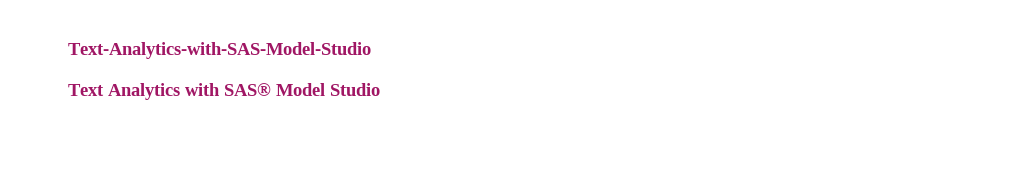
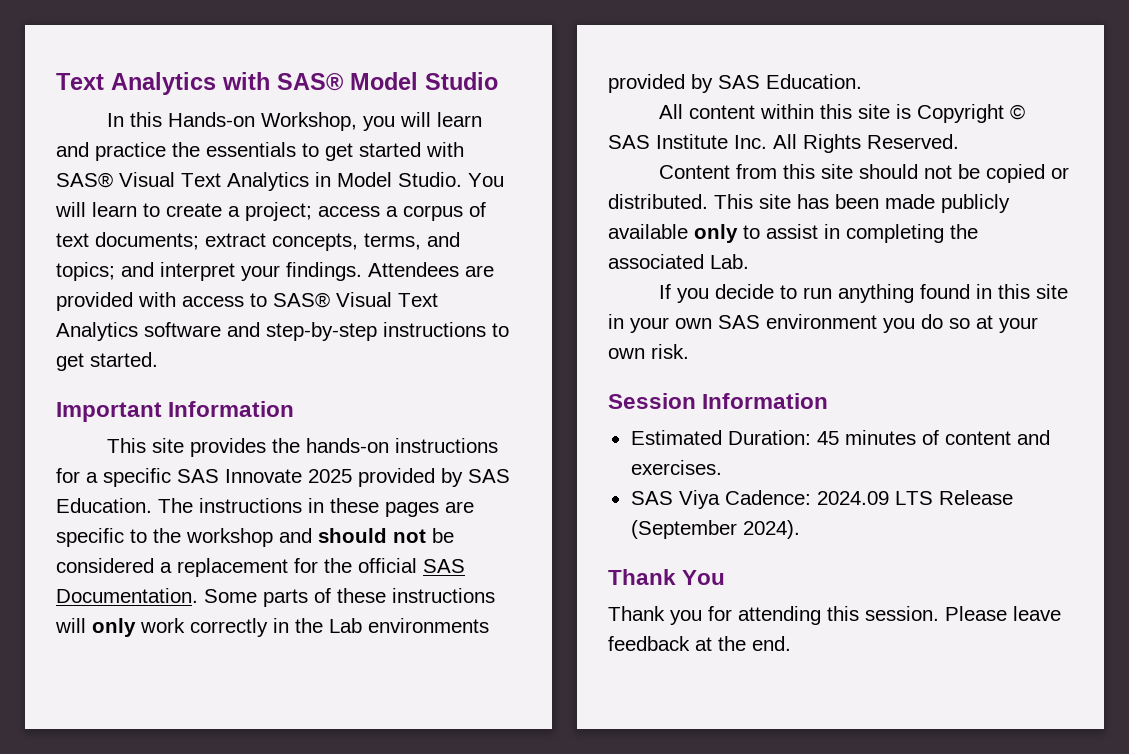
- Text-Analytics-with-SAS-Model-Studio
+ In this Hands-on Workshop, you will learn and practice the essentials to get started with SAS® Visual Text Analytics in Model Studio. You will learn to create a project; access a corpus of text documents; extract concepts, terms, and topics; and interpret your findings. Attendees are provided with access to SAS® Visual Text Analytics software and step-by-step instructions to get started.
+ Important Information
+ This site provides the hands-on instructions for a specific SAS Innovate 2025 provided by SAS Education. The instructions in these pages are specific to the workshop and should not be considered a replacement for the official SAS Documentation. Some parts of these instructions will only work correctly in the Lab environments provided by SAS Education.
+ All content within this site is Copyright © SAS Institute Inc. All Rights Reserved.
+ Content from this site should not be copied or distributed. This site has been made publicly available only to assist in completing the associated Lab.
+ If you decide to run anything found in this site in your own SAS environment you do so at your own risk.
+ Session Information
+ Estimated Duration: 45 minutes of content and exercises.
+ SAS Viya Cadence: 2024.09 LTS Release (September 2024).
+ Thank You
+ Thank you for attending this session. Please leave feedback at the end.

